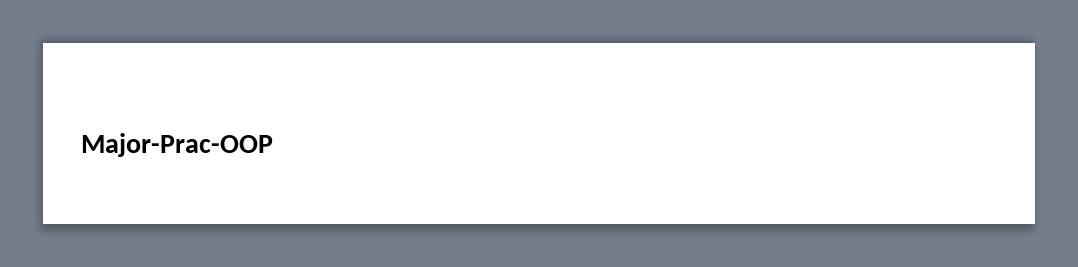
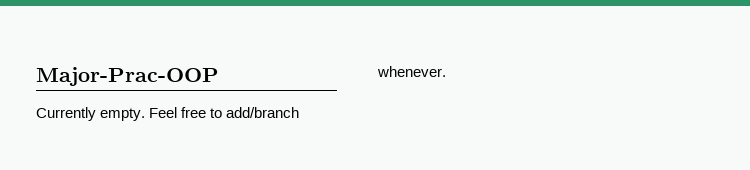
+ Currently empty. Feel free to add/branch whenever.

